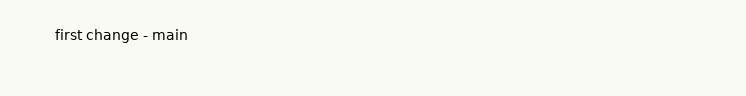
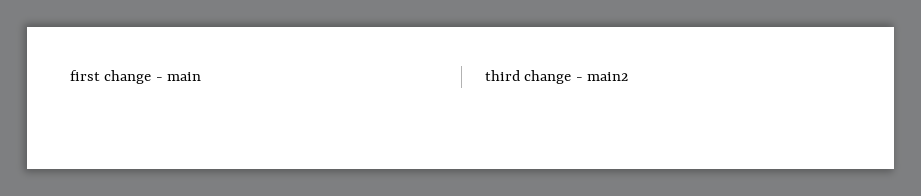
+ third change - main2

